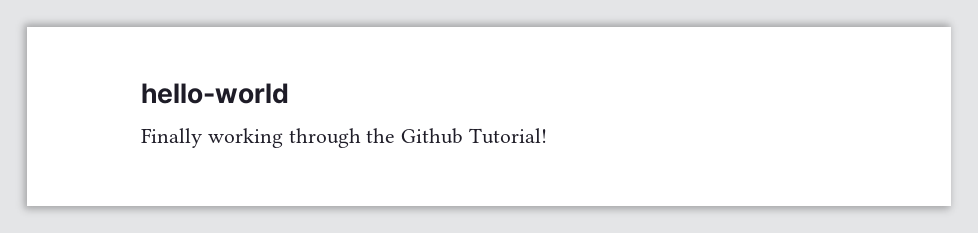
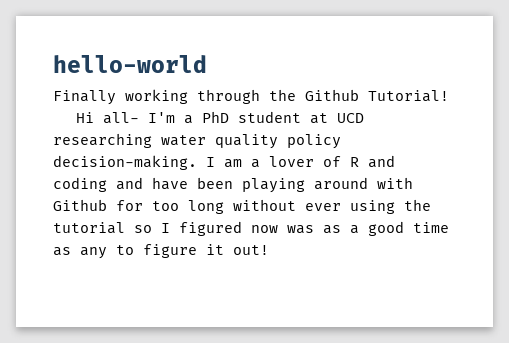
+ Hi all- I'm a PhD student at UCD researching water quality policy decision-making. I am a lover of R and coding and have been playing around with Github for too long without ever using the tutorial so I figured now was as a good time as any to figure it out!

